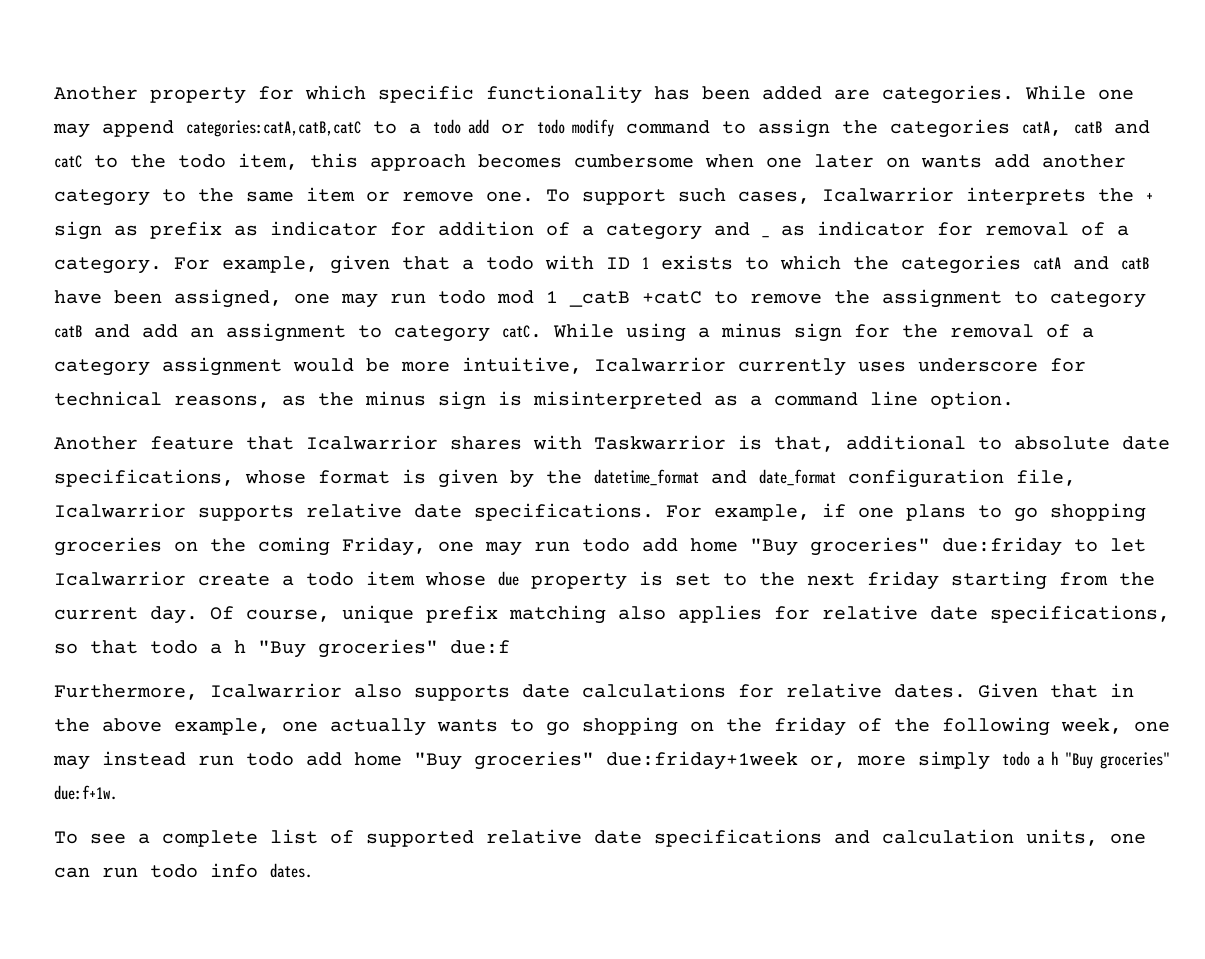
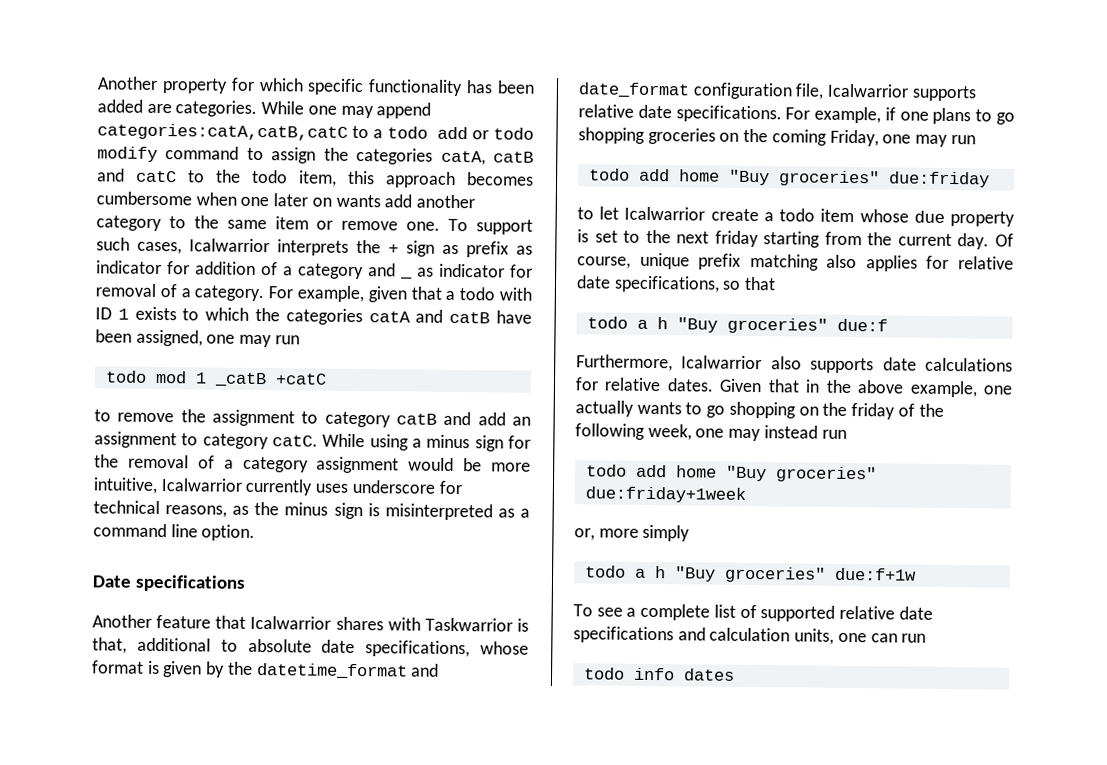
- For example, given that a todo with ID 1 exists to which the categories catA and catB have been assigned, one may run todo mod 1 _catB +catC to remove the assignment to category catB and add an assignment to category catC.
+ For example, given that a todo with ID 1 exists to which the categories catA and catB have been assigned, one may run
+ todo mod 1 _catB +catC
+ to remove the assignment to category catB and add an assignment to category catC.
+ Date specifications
- For example, if one plans to go shopping groceries on the coming Friday, one may run todo add home "Buy groceries" due:friday to let Icalwarrior create a todo item whose due property is set to the next friday starting from the current day.
+ For example, if one plans to go shopping groceries on the coming Friday, one may run
+ todo add home "Buy groceries" due:friday
+ to let Icalwarrior create a todo item whose due property is set to the next friday starting from the current day.
- Of course, unique prefix matching also applies for relative date specifications, so that todo a h "Buy groceries" due:f
+ Of course, unique prefix matching also applies for relative date specifications, so that
+ todo a h "Buy groceries" due:f
- Given that in the above example, one actually wants to go shopping on the friday of the following week, one may instead run todo add home "Buy groceries" due:friday+1week or, more simply todo a h "Buy groceries" due:f+1w.
+ Given that in the above example, one actually wants to go shopping on the friday of the following week, one may instead run
+ todo add home "Buy groceries" due:friday+1week
+ or, more simply
+ todo a h "Buy groceries" due:f+1w
- To see a complete list of supported relative date specifications and calculation units, one can run todo info dates.
+ To see a complete list of supported relative date specifications and calculation units, one can run
+ todo info dates

